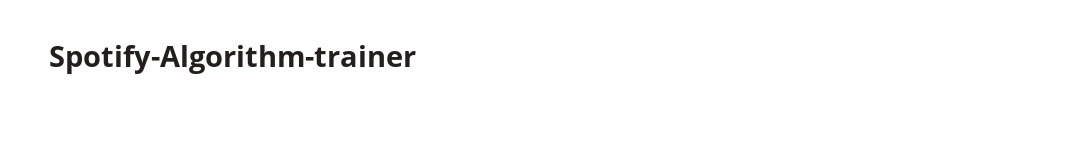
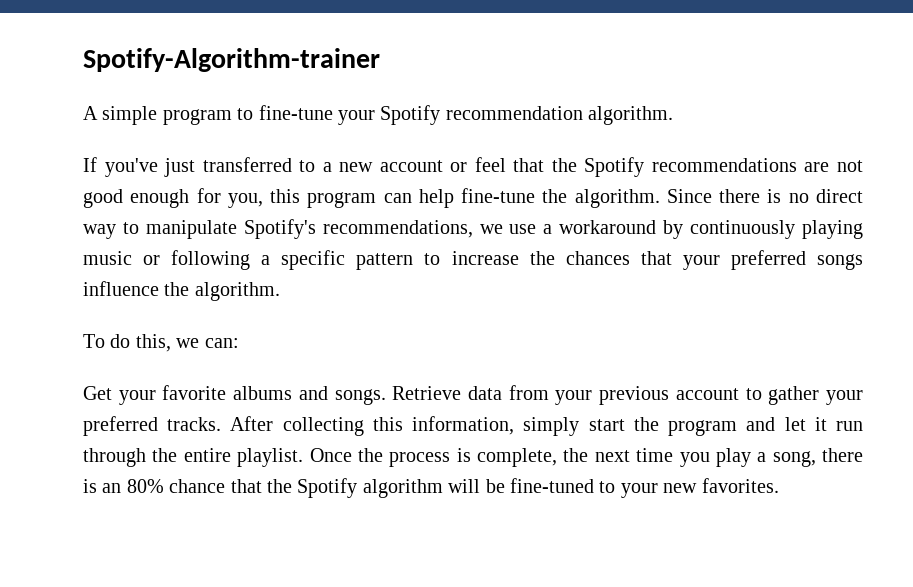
+ A simple program to fine-tune your Spotify recommendation algorithm.
+ If you've just transferred to a new account or feel that the Spotify recommendations are not good enough for you, this program can help fine-tune the algorithm. Since there is no direct way to manipulate Spotify's recommendations, we use a workaround by continuously playing music or following a specific pattern to increase the chances that your preferred songs influence the algorithm.
+ To do this, we can:
+ Get your favorite albums and songs. Retrieve data from your previous account to gather your preferred tracks. After collecting this information, simply start the program and let it run through the entire playlist. Once the process is complete, the next time you play a song, there is an 80% chance that the Spotify algorithm will be fine-tuned to your new favorites.

